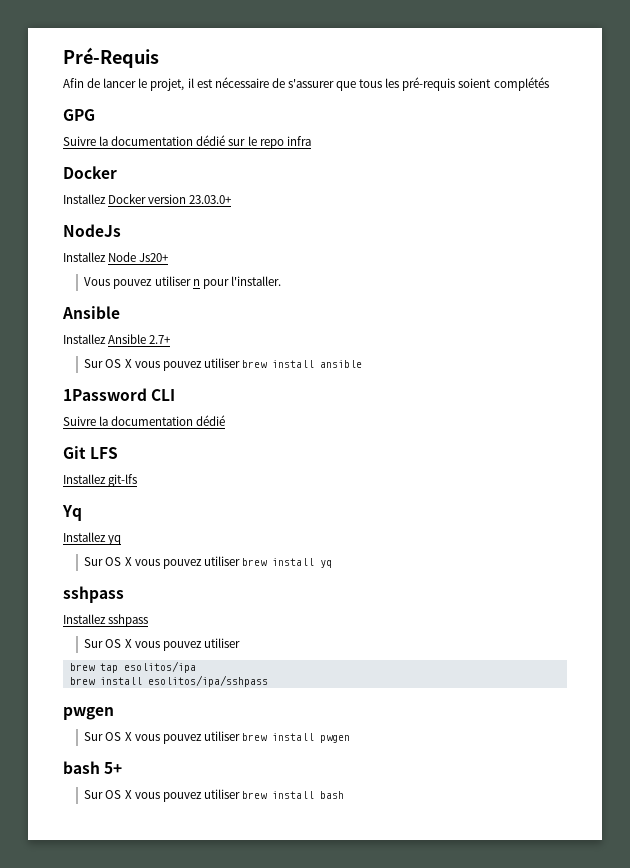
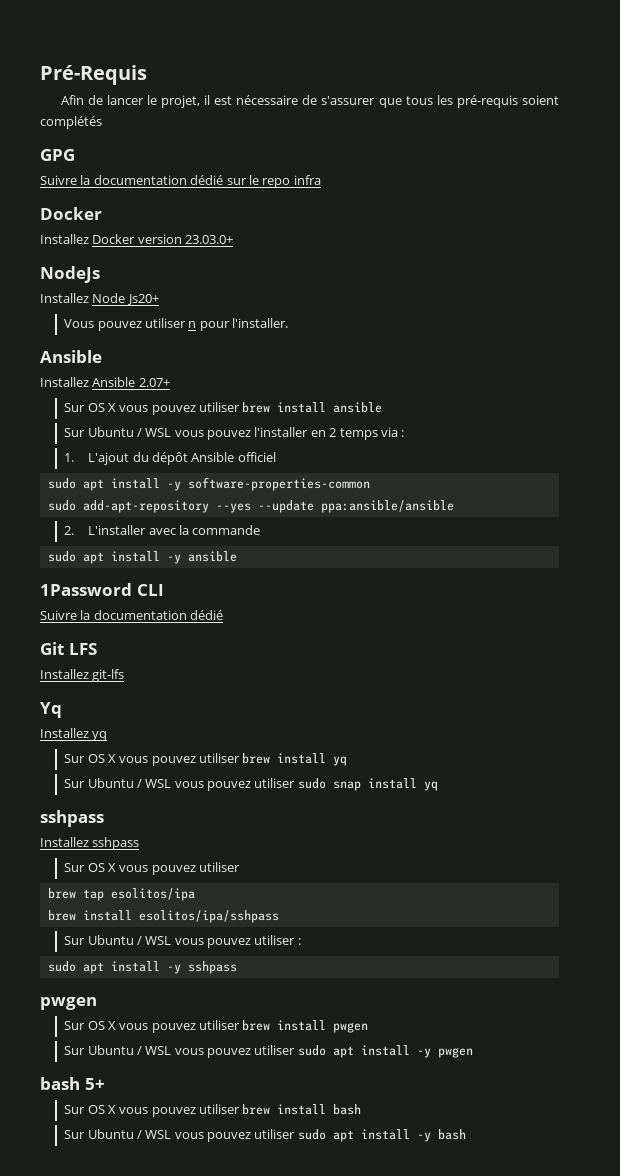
- Installez Ansible 2.7+
+ Installez Ansible 2.07+
+ Sur Ubuntu / WSL vous pouvez l'installer en 2 temps via :
+ 1. L'ajout du dépôt Ansible officiel
+ sudo apt install -y software-properties-common
+ sudo add-apt-repository --yes --update ppa:ansible/ansible
+ 2. L'installer avec la commande
+ sudo apt install -y ansible
+ Sur Ubuntu / WSL vous pouvez utiliser sudo snap install yq
+ Sur Ubuntu / WSL vous pouvez utiliser :
+ sudo apt install -y sshpass
+ Sur Ubuntu / WSL vous pouvez utiliser sudo apt install -y pwgen
+ Sur Ubuntu / WSL vous pouvez utiliser sudo apt install -y bash

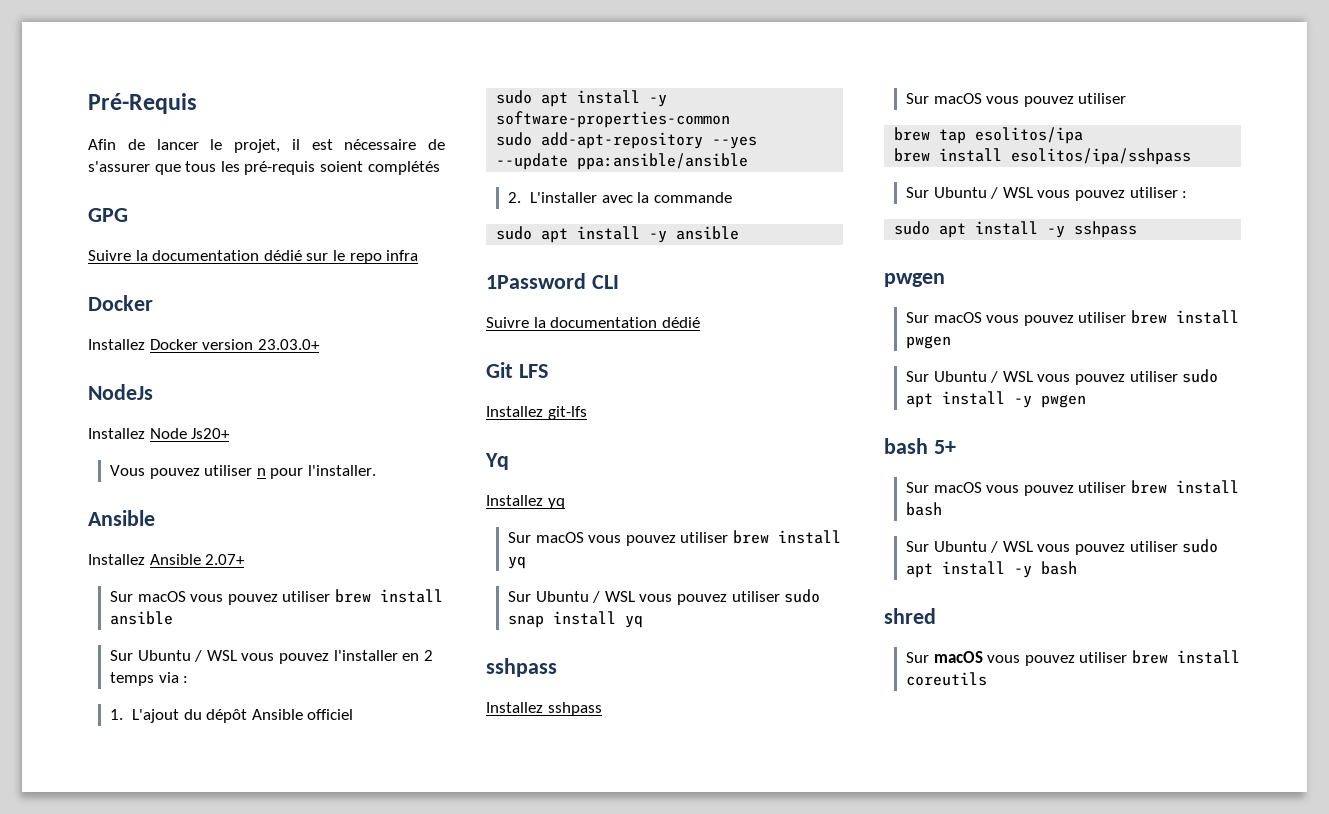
- Sur OS X vous pouvez utiliser brew install ansible
+ Sur macOS vous pouvez utiliser brew install ansible
- Sur OS X vous pouvez utiliser brew install yq
+ Sur macOS vous pouvez utiliser brew install yq
  Installez sshpass
- Sur OS X vous pouvez utiliser
+ Sur macOS vous pouvez utiliser
- Sur OS X vous pouvez utiliser brew install pwgen
+ Sur macOS vous pouvez utiliser brew install pwgen
- Sur OS X vous pouvez utiliser brew install bash
+ Sur macOS vous pouvez utiliser brew install bash
+ shred
+ Sur macOS vous pouvez utiliser brew install coreutils

